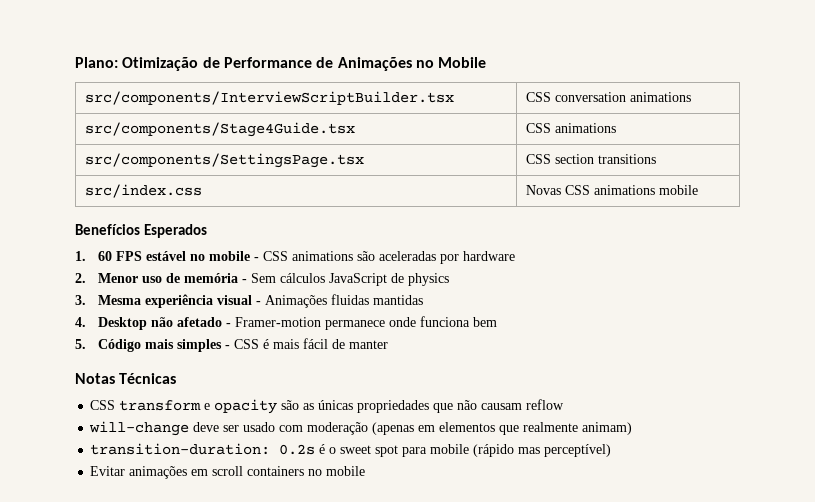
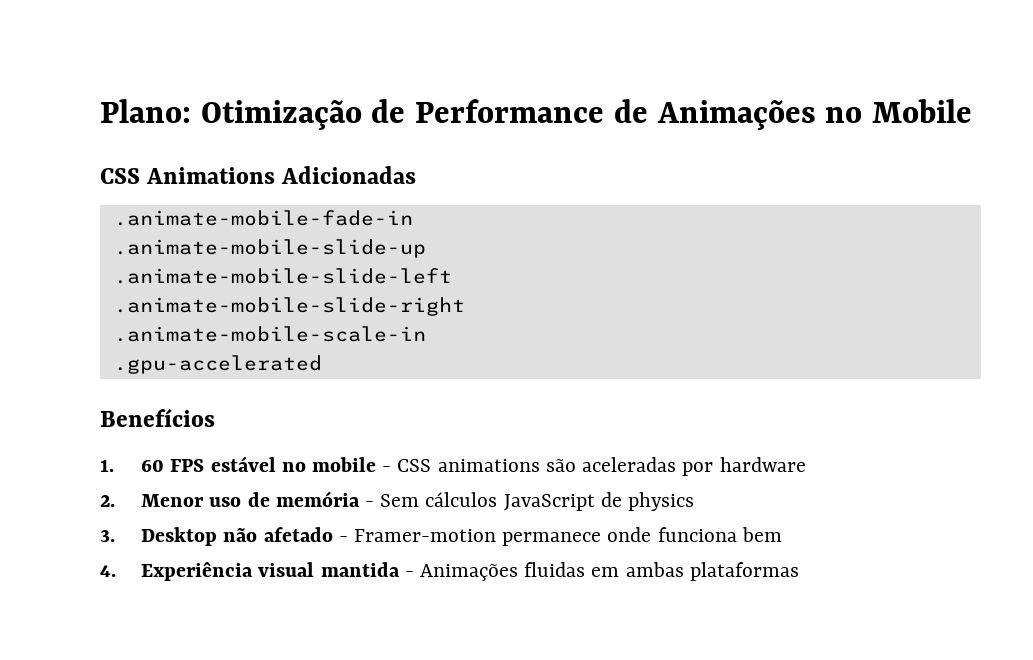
- src/components/InterviewScriptBuilder.tsx | CSS conversation animations
- src/components/Stage4Guide.tsx | CSS animations
- src/components/SettingsPage.tsx | CSS section transitions
- src/index.css | Novas CSS animations mobile
+ CSS Animations Adicionadas
+ .animate-mobile-fade-in
+ .animate-mobile-slide-up
+ .animate-mobile-slide-left
+ .animate-mobile-slide-right
+ .animate-mobile-scale-in
+ .gpu-accelerated
- Benefícios Esperados
+ Benefícios
- 3. Mesma experiência visual - Animações fluidas mantidas
- 4. Desktop não afetado - Framer-motion permanece onde funciona bem
+ 3. Desktop não afetado - Framer-motion permanece onde funciona bem
- 5. Código mais simples - CSS é mais fácil de manter
- Notas Técnicas
- CSS transform e opacity são as únicas propriedades que não causam reflow
- will-change deve ser usado com moderação (apenas em elementos que realmente animam)
- transition-duration: 0.2s é o sweet spot para mobile (rápido mas perceptível)
- Evitar animações em scroll containers no mobile
+ 4. Experiência visual mantida - Animações fluidas em ambas plataformas

